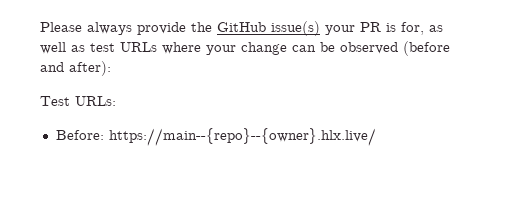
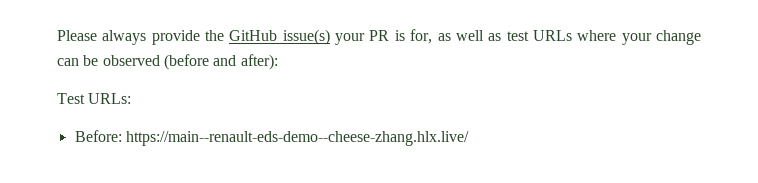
- Before: https://main--{repo}--{owner}.hlx.live/
+ Before: https://main--renault-eds-demo--cheese-zhang.hlx.live/

